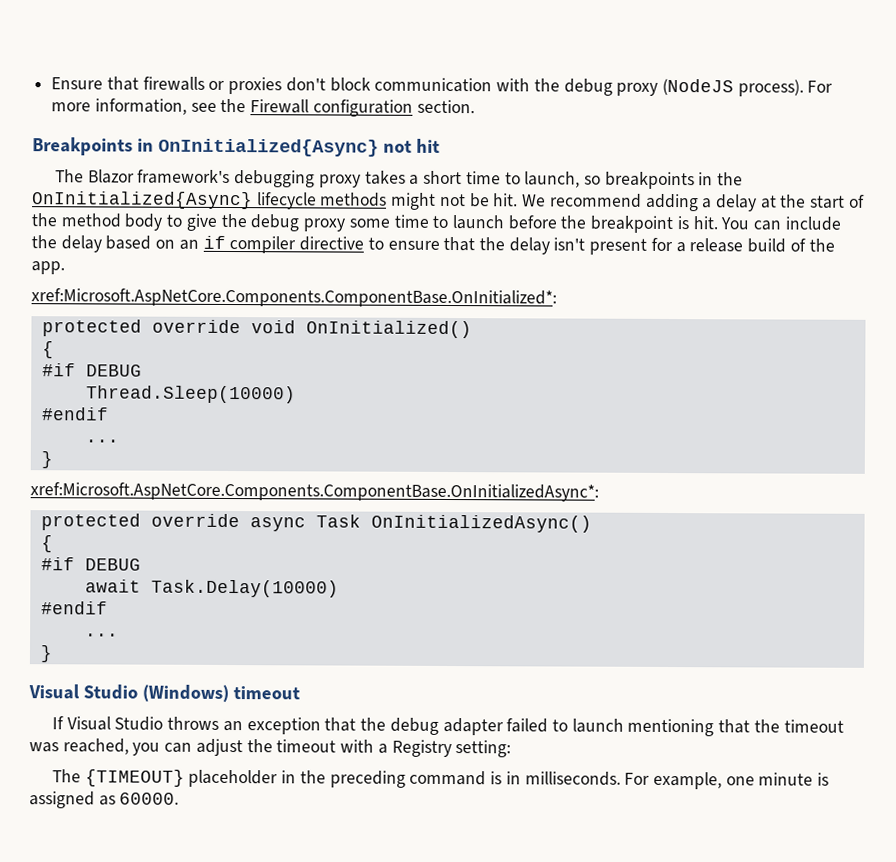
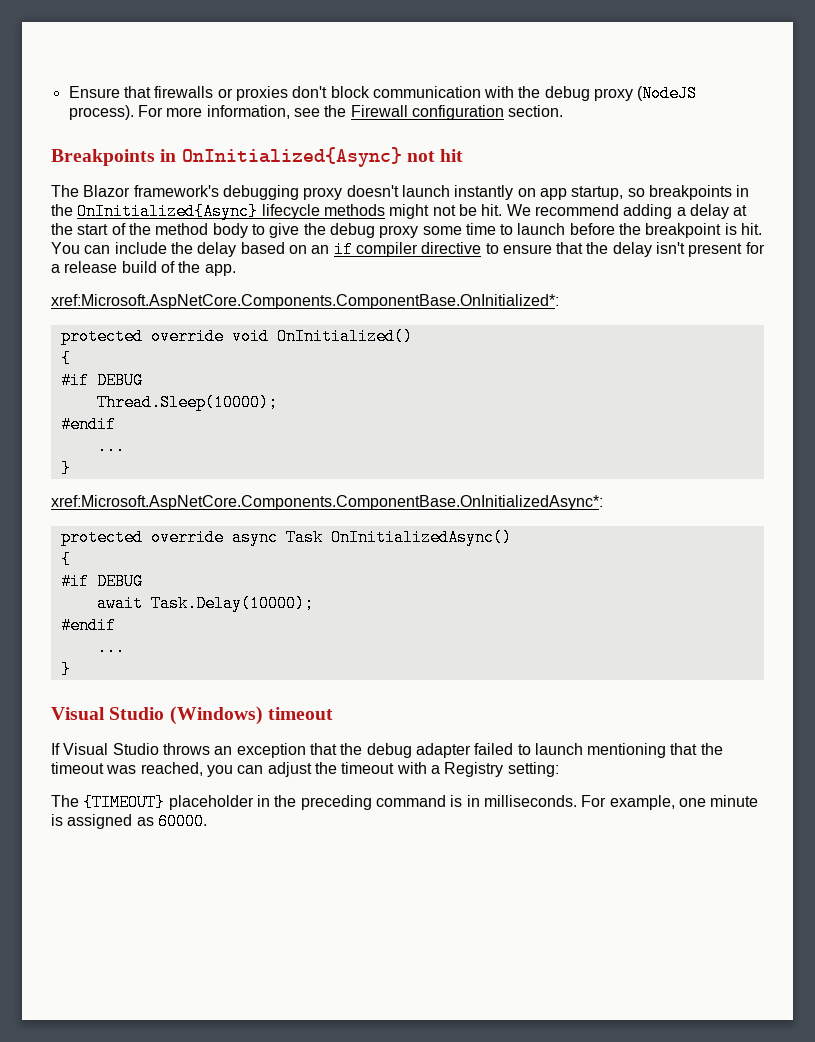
- The Blazor framework's debugging proxy takes a short time to launch, so breakpoints in the OnInitialized{Async} lifecycle methods might not be hit.
+ The Blazor framework's debugging proxy doesn't launch instantly on app startup, so breakpoints in the OnInitialized{Async} lifecycle methods might not be hit.
- Thread.Sleep(10000)
+ Thread.Sleep(10000);
- await Task.Delay(10000)
+ await Task.Delay(10000);

